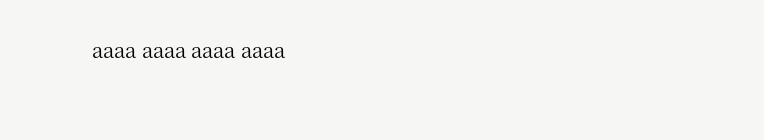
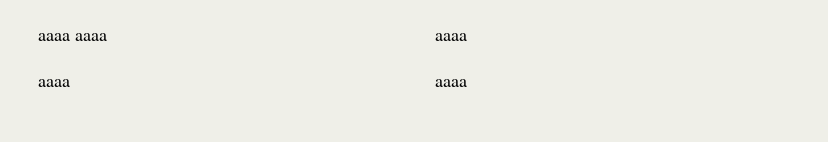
- aaaa aaaa aaaa aaaa
+ aaaa aaaa
+ aaaa
+ aaaa
+ aaaa

